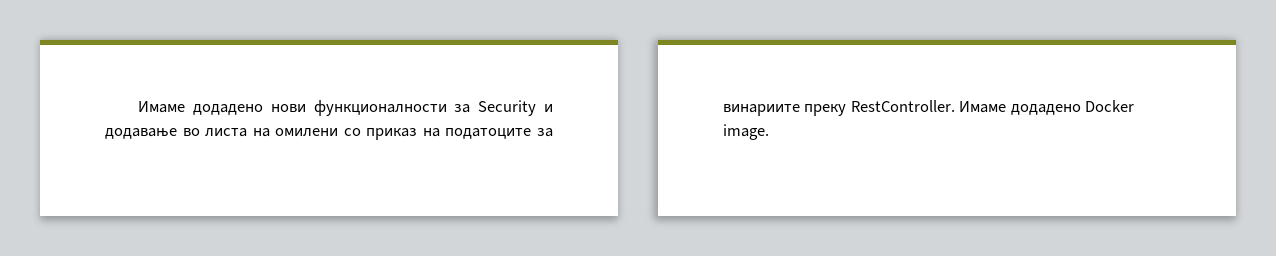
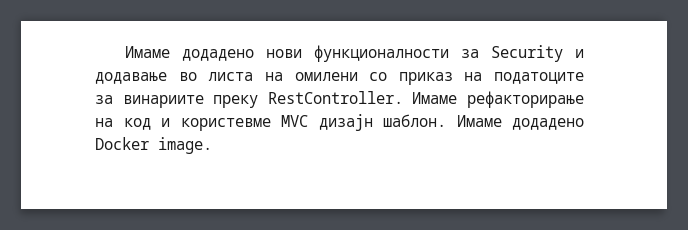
- Имаме додадено Docker image.
+ Имаме рефакторирање на код и користевме MVC дизајн шаблон. Имаме додадено Docker image.

